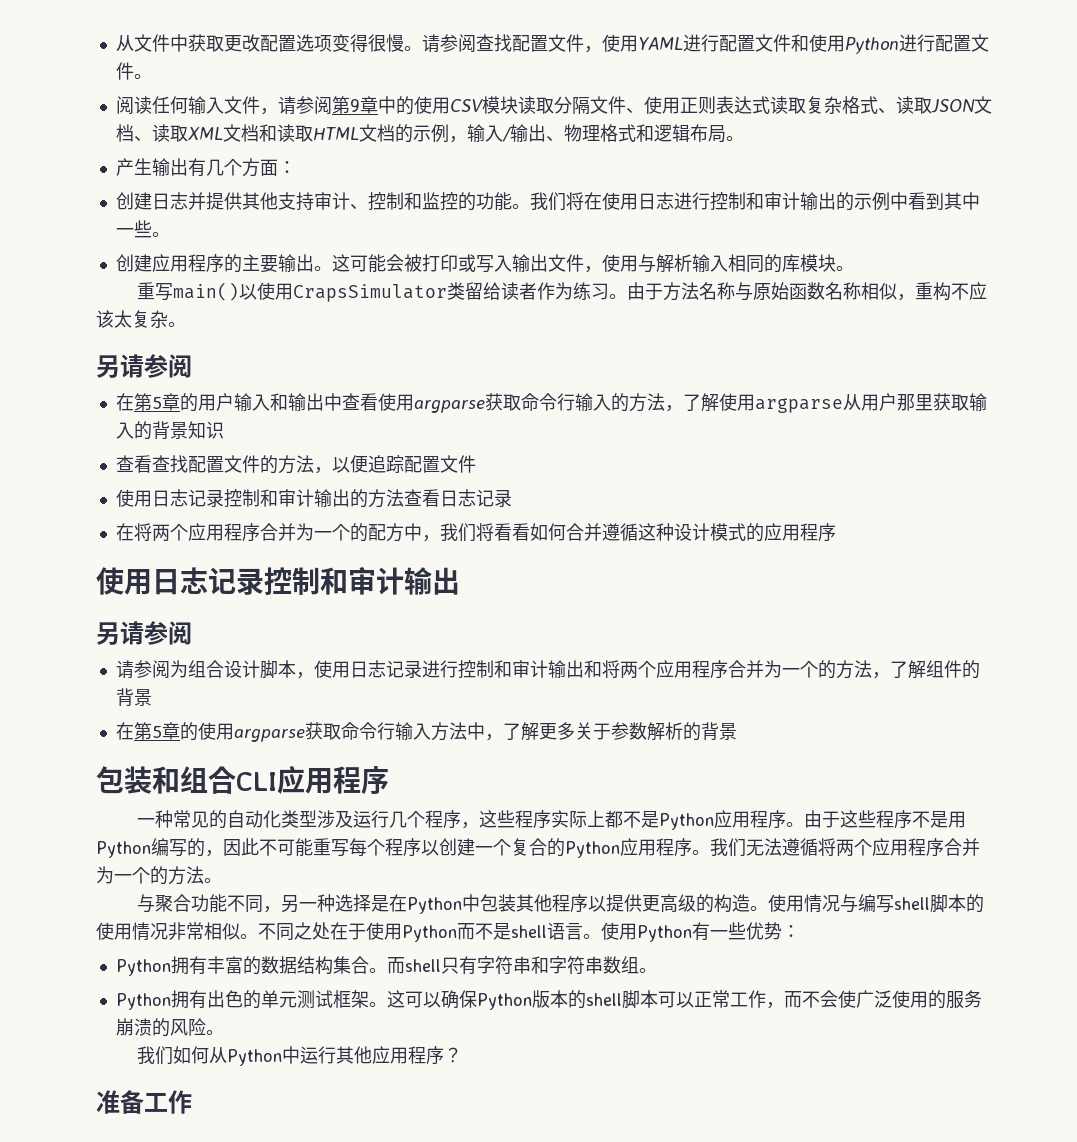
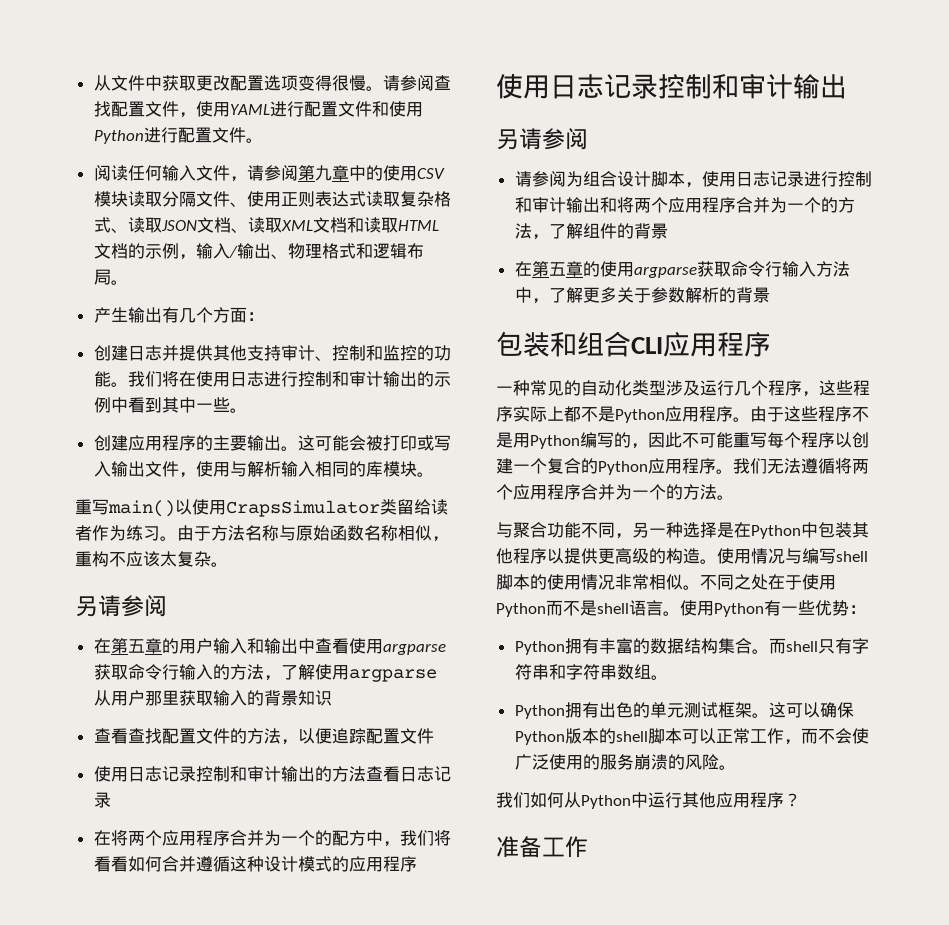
- 阅读任何输入文件，请参阅第9章中的使用CSV模块读取分隔文件、使用正则表达式读取复杂格式、读取JSON文档、读取XML文档和读取HTML文档的示例，输入/输出、物理格式和逻辑布局。
+ 阅读任何输入文件，请参阅第九章中的使用CSV模块读取分隔文件、使用正则表达式读取复杂格式、读取JSON文档、读取XML文档和读取HTML文档的示例，输入/输出、物理格式和逻辑布局。
- 在第5章的用户输入和输出中查看使用argparse获取命令行输入的方法，了解使用argparse从用户那里获取输入的背景知识
+ 在第五章的用户输入和输出中查看使用argparse获取命令行输入的方法，了解使用argparse从用户那里获取输入的背景知识
- 在第5章的使用argparse获取命令行输入方法中，了解更多关于参数解析的背景
+ 在第五章的使用argparse获取命令行输入方法中，了解更多关于参数解析的背景

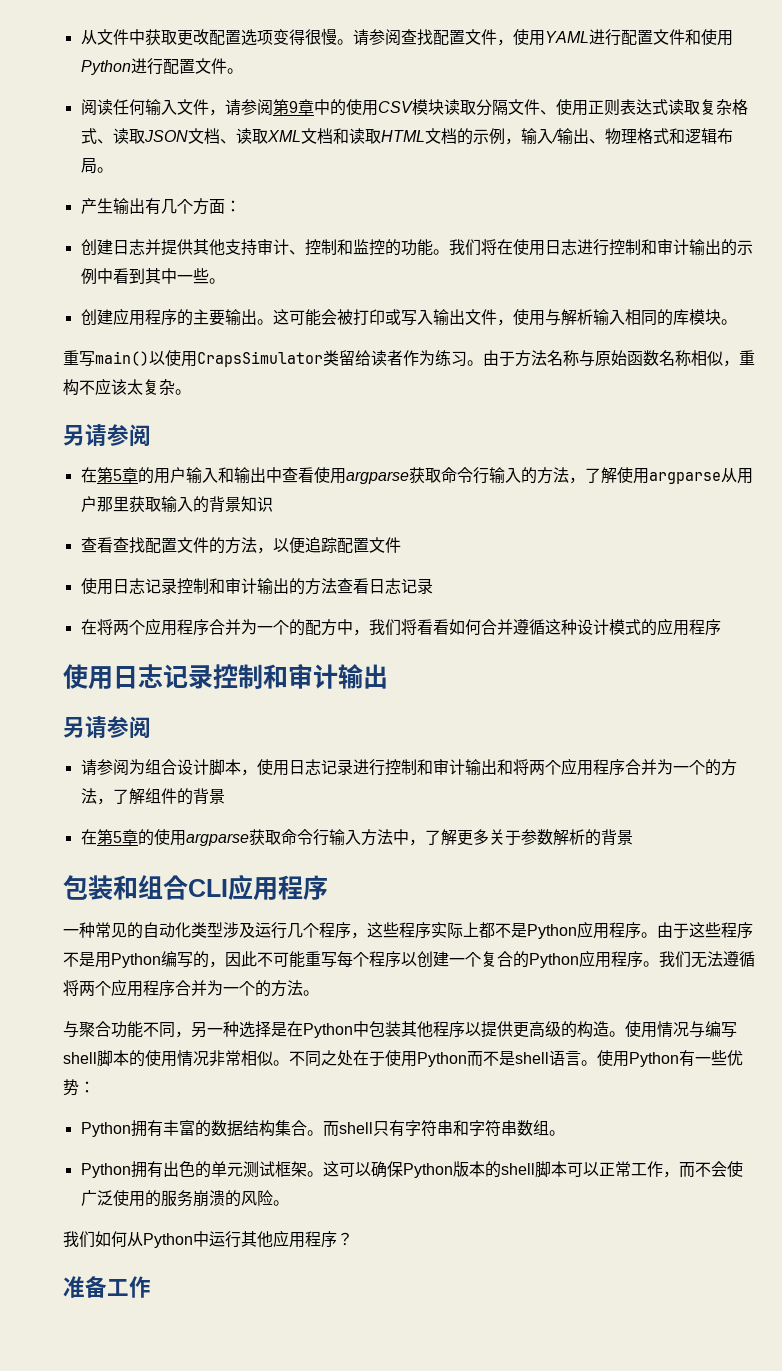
- 阅读任何输入文件，请参阅第九章中的使用CSV模块读取分隔文件、使用正则表达式读取复杂格式、读取JSON文档、读取XML文档和读取HTML文档的示例，输入/输出、物理格式和逻辑布局。
+ 阅读任何输入文件，请参阅第9章中的使用CSV模块读取分隔文件、使用正则表达式读取复杂格式、读取JSON文档、读取XML文档和读取HTML文档的示例，输入/输出、物理格式和逻辑布局。
- 在第五章的用户输入和输出中查看使用argparse获取命令行输入的方法，了解使用argparse从用户那里获取输入的背景知识
+ 在第5章的用户输入和输出中查看使用argparse获取命令行输入的方法，了解使用argparse从用户那里获取输入的背景知识
- 在第五章的使用argparse获取命令行输入方法中，了解更多关于参数解析的背景
+ 在第5章的使用argparse获取命令行输入方法中，了解更多关于参数解析的背景

